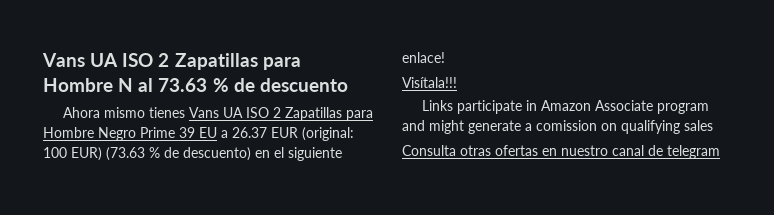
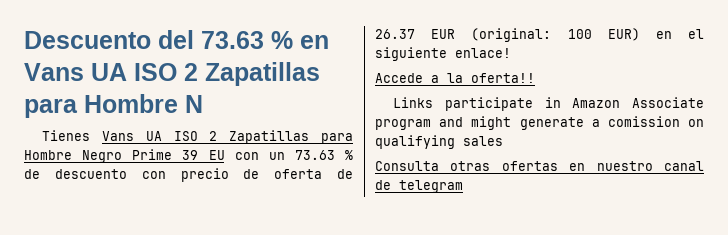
- Vans UA ISO 2 Zapatillas para Hombre N al 73.63 % de descuento
- Ahora mismo tienes Vans UA ISO 2 Zapatillas para Hombre Negro Prime 39 EU a 26.37 EUR (original: 100 EUR) (73.63 % de descuento) en el siguiente enlace!
+ Descuento del 73.63 % en Vans UA ISO 2 Zapatillas para Hombre N
+ Tienes Vans UA ISO 2 Zapatillas para Hombre Negro Prime 39 EU con un 73.63 % de descuento con precio de oferta de 26.37 EUR (original: 100 EUR) en el siguiente enlace!
- Visítala!!!
+ Accede a la oferta!!

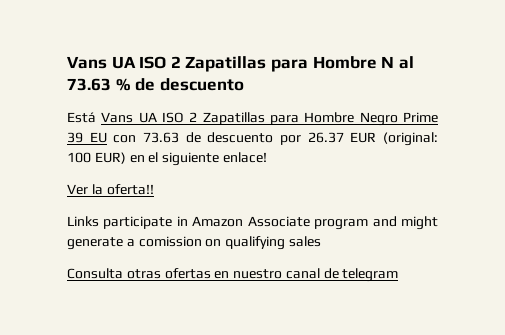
- Descuento del 73.63 % en Vans UA ISO 2 Zapatillas para Hombre N
- Tienes Vans UA ISO 2 Zapatillas para Hombre Negro Prime 39 EU con un 73.63 % de descuento con precio de oferta de 26.37 EUR (original: 100 EUR) en el siguiente enlace!
+ Vans UA ISO 2 Zapatillas para Hombre N al 73.63 % de descuento
+ Está Vans UA ISO 2 Zapatillas para Hombre Negro Prime 39 EU con 73.63 de descuento por 26.37 EUR (original: 100 EUR) en el siguiente enlace!
- Accede a la oferta!!
+ Ver la oferta!!

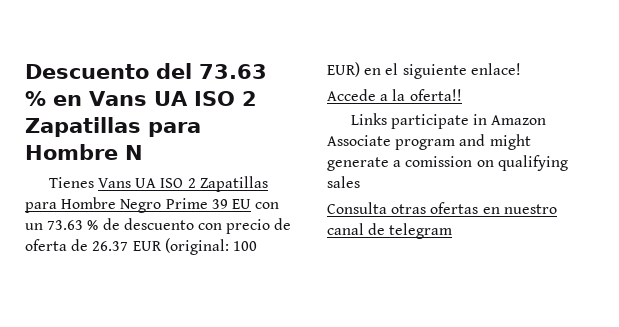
- Vans UA ISO 2 Zapatillas para Hombre N al 73.63 % de descuento
- Está Vans UA ISO 2 Zapatillas para Hombre Negro Prime 39 EU con 73.63 de descuento por 26.37 EUR (original: 100 EUR) en el siguiente enlace!
+ Descuento del 73.63 % en Vans UA ISO 2 Zapatillas para Hombre N
+ Tienes Vans UA ISO 2 Zapatillas para Hombre Negro Prime 39 EU con un 73.63 % de descuento con precio de oferta de 26.37 EUR (original: 100 EUR) en el siguiente enlace!
- Ver la oferta!!
+ Accede a la oferta!!

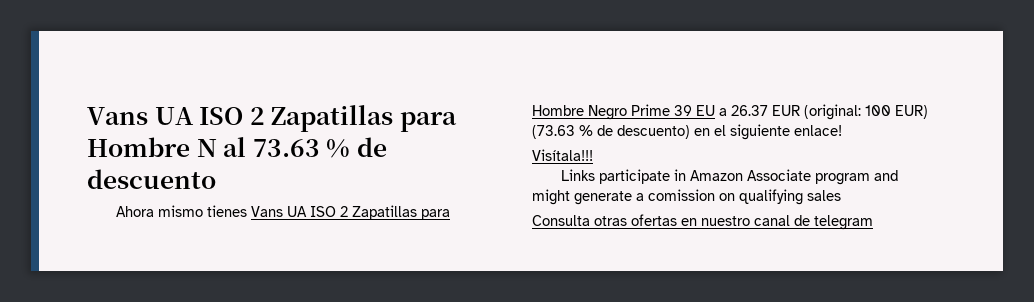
- Descuento del 73.63 % en Vans UA ISO 2 Zapatillas para Hombre N
- Tienes Vans UA ISO 2 Zapatillas para Hombre Negro Prime 39 EU con un 73.63 % de descuento con precio de oferta de 26.37 EUR (original: 100 EUR) en el siguiente enlace!
+ Vans UA ISO 2 Zapatillas para Hombre N al 73.63 % de descuento
+ Ahora mismo tienes Vans UA ISO 2 Zapatillas para Hombre Negro Prime 39 EU a 26.37 EUR (original: 100 EUR) (73.63 % de descuento) en el siguiente enlace!
- Accede a la oferta!!
+ Visítala!!!

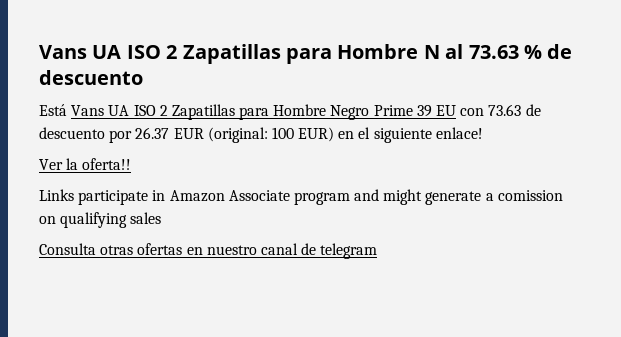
- Ahora mismo tienes Vans UA ISO 2 Zapatillas para Hombre Negro Prime 39 EU a 26.37 EUR (original: 100 EUR) (73.63 % de descuento) en el siguiente enlace!
+ Está Vans UA ISO 2 Zapatillas para Hombre Negro Prime 39 EU con 73.63 de descuento por 26.37 EUR (original: 100 EUR) en el siguiente enlace!
- Visítala!!!
+ Ver la oferta!!

